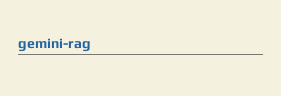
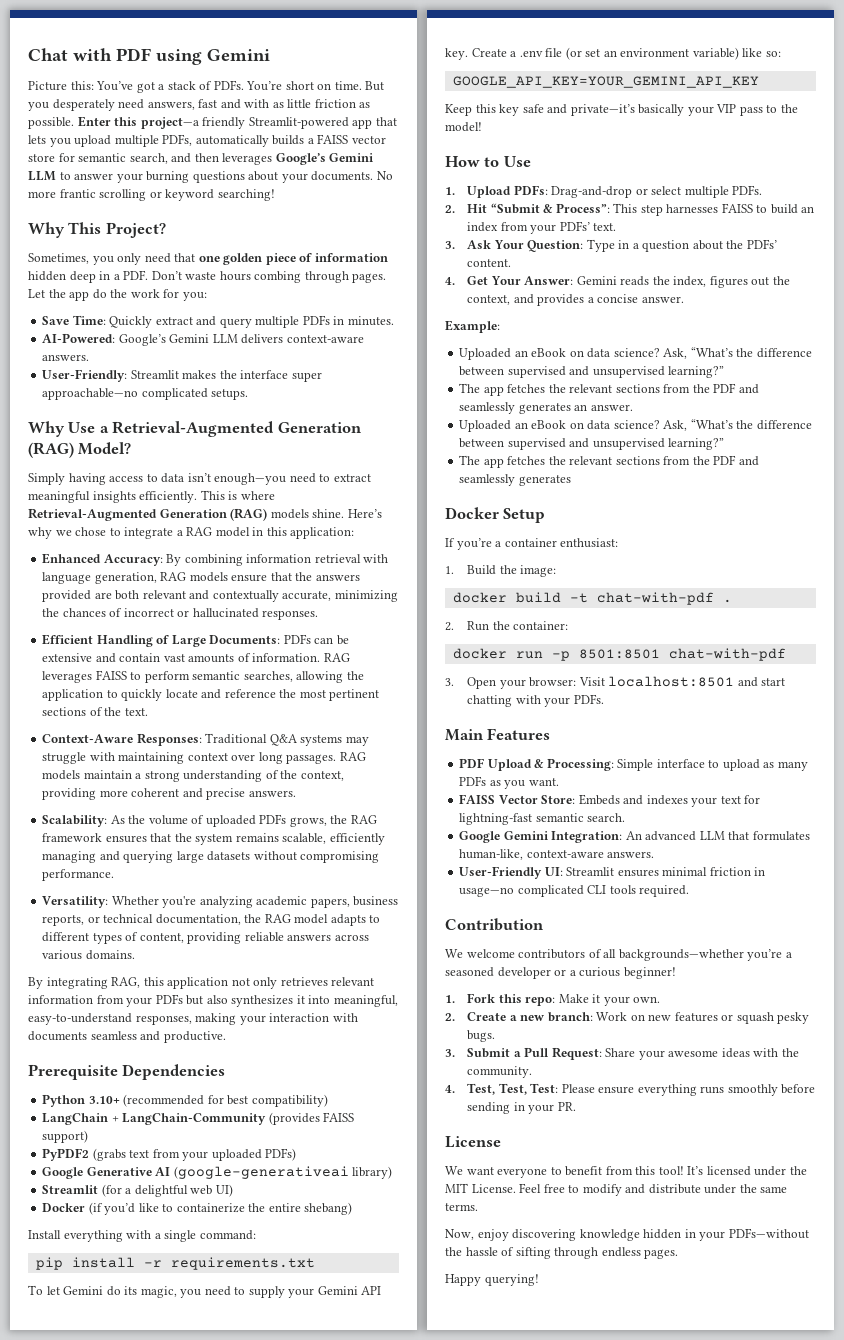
- gemini-rag
+ Chat with PDF using Gemini
+ Picture this: You’ve got a stack of PDFs. You’re short on time. But you desperately need answers, fast and with as little friction as possible. Enter this project—a friendly Streamlit-powered app that lets you upload multiple PDFs, automatically builds a FAISS vector store for semantic search, and then leverages Google’s Gemini LLM to answer your burning questions about your documents. No more frantic scrolling or keyword searching!
+ Why This Project?
+ Sometimes, you only need that one golden piece of information hidden deep in a PDF. Don’t waste hours combing through pages. Let the app do the work for you:
+ Save Time: Quickly extract and query multiple PDFs in minutes.
+ AI-Powered: Google’s Gemini LLM delivers context-aware answers.
+ User-Friendly: Streamlit makes the interface super approachable—no complicated setups.
+ Why Use a Retrieval-Augmented Generation (RAG) Model?
+ Simply having access to data isn’t enough—you need to extract meaningful insights efficiently. This is where Retrieval-Augmented Generation (RAG) models shine. Here’s why we chose to integrate a RAG model in this application:
+ Enhanced Accuracy: By combining information retrieval with language generation, RAG models ensure that the answers provided are both relevant and contextually accurate, minimizing the chances of incorrect or hallucinated responses.
+ Efficient Handling of Large Documents: PDFs can be extensive and contain vast amounts of information. RAG leverages FAISS to perform semantic searches, allowing the application to quickly locate and reference the most pertinent sections of the text.
+ Context-Aware Responses: Traditional Q&A systems may struggle with maintaining context over long passages. RAG models maintain a strong understanding of the context, providing more coherent and precise answers.
+ Scalability: As the volume of uploaded PDFs grows, the RAG framework ensures that the system remains scalable, efficiently managing and querying large datasets without compromising performance.
+ Versatility: Whether you're analyzing academic papers, business reports, or technical documentation, the RAG model adapts to different types of content, providing reliable answers across various domains.
+ By integrating RAG, this application not only retrieves relevant information from your PDFs but also synthesizes it into meaningful, easy-to-understand responses, making your interaction with documents seamless and productive.
+ Prerequisite Dependencies
+ Python 3.10+ (recommended for best compatibility)
+ LangChain + LangChain-Community (provides FAISS support)
+ PyPDF2 (grabs text from your uploaded PDFs)
+ Google Generative AI (google-generativeai library)
+ Streamlit (for a delightful web UI)
+ Docker (if you’d like to containerize the entire shebang)
+ Install everything with a single command:
+ pip install -r requirements.txt
+ To let Gemini do its magic, you need to supply your Gemini API key. Create a .env file (or set an environment variable) like so:
+ GOOGLE_API_KEY=YOUR_GEMINI_API_KEY
+ Keep this key safe and private—it’s basically your VIP pass to the model!
+ How to Use
+ 1. Upload PDFs: Drag-and-drop or select multiple PDFs.
+ 2. Hit “Submit & Process”: This step harnesses FAISS to build an index from your PDFs’ text.
+ 3. Ask Your Question: Type in a question about the PDFs’ content.
+ 4. Get Your Answer: Gemini reads the index, figures out the context, and provides a concise answer.
+ Example:
+ Uploaded an eBook on data science? Ask, “What’s the difference between supervised and unsupervised learning?”
+ The app fetches the relevant sections from the PDF and seamlessly generates an answer.
+ Uploaded an eBook on data science? Ask, “What’s the difference between supervised and unsupervised learning?”
+ The app fetches the relevant sections from the PDF and seamlessly generates
+ Docker Setup
+ If you’re a container enthusiast:
+ 1. Build the image:
+ docker build -t chat-with-pdf .
+ 2. Run the container:
+ docker run -p 8501:8501 chat-with-pdf
+ 3. Open your browser: Visit localhost:8501 and start chatting with your PDFs.
+ Main Features
+ PDF Upload & Processing: Simple interface to upload as many PDFs as you want.
+ FAISS Vector Store: Embeds and indexes your text for lightning-fast semantic search.
+ Google Gemini Integration: An advanced LLM that formulates human-like, context-aware answers.
+ User-Friendly UI: Streamlit ensures minimal friction in usage—no complicated CLI tools required.
+ Contribution
+ We welcome contributors of all backgrounds—whether you’re a seasoned developer or a curious beginner!
+ 1. Fork this repo: Make it your own.
+ 2. Create a new branch: Work on new features or squash pesky bugs.
+ 3. Submit a Pull Request: Share your awesome ideas with the community.
+ 4. Test, Test, Test: Please ensure everything runs smoothly before sending in your PR.
+ License
+ We want everyone to benefit from this tool! It’s licensed under the MIT License. Feel free to modify and distribute under the same terms.
+ Now, enjoy discovering knowledge hidden in your PDFs—without the hassle of sifting through endless pages.
+ Happy querying!

